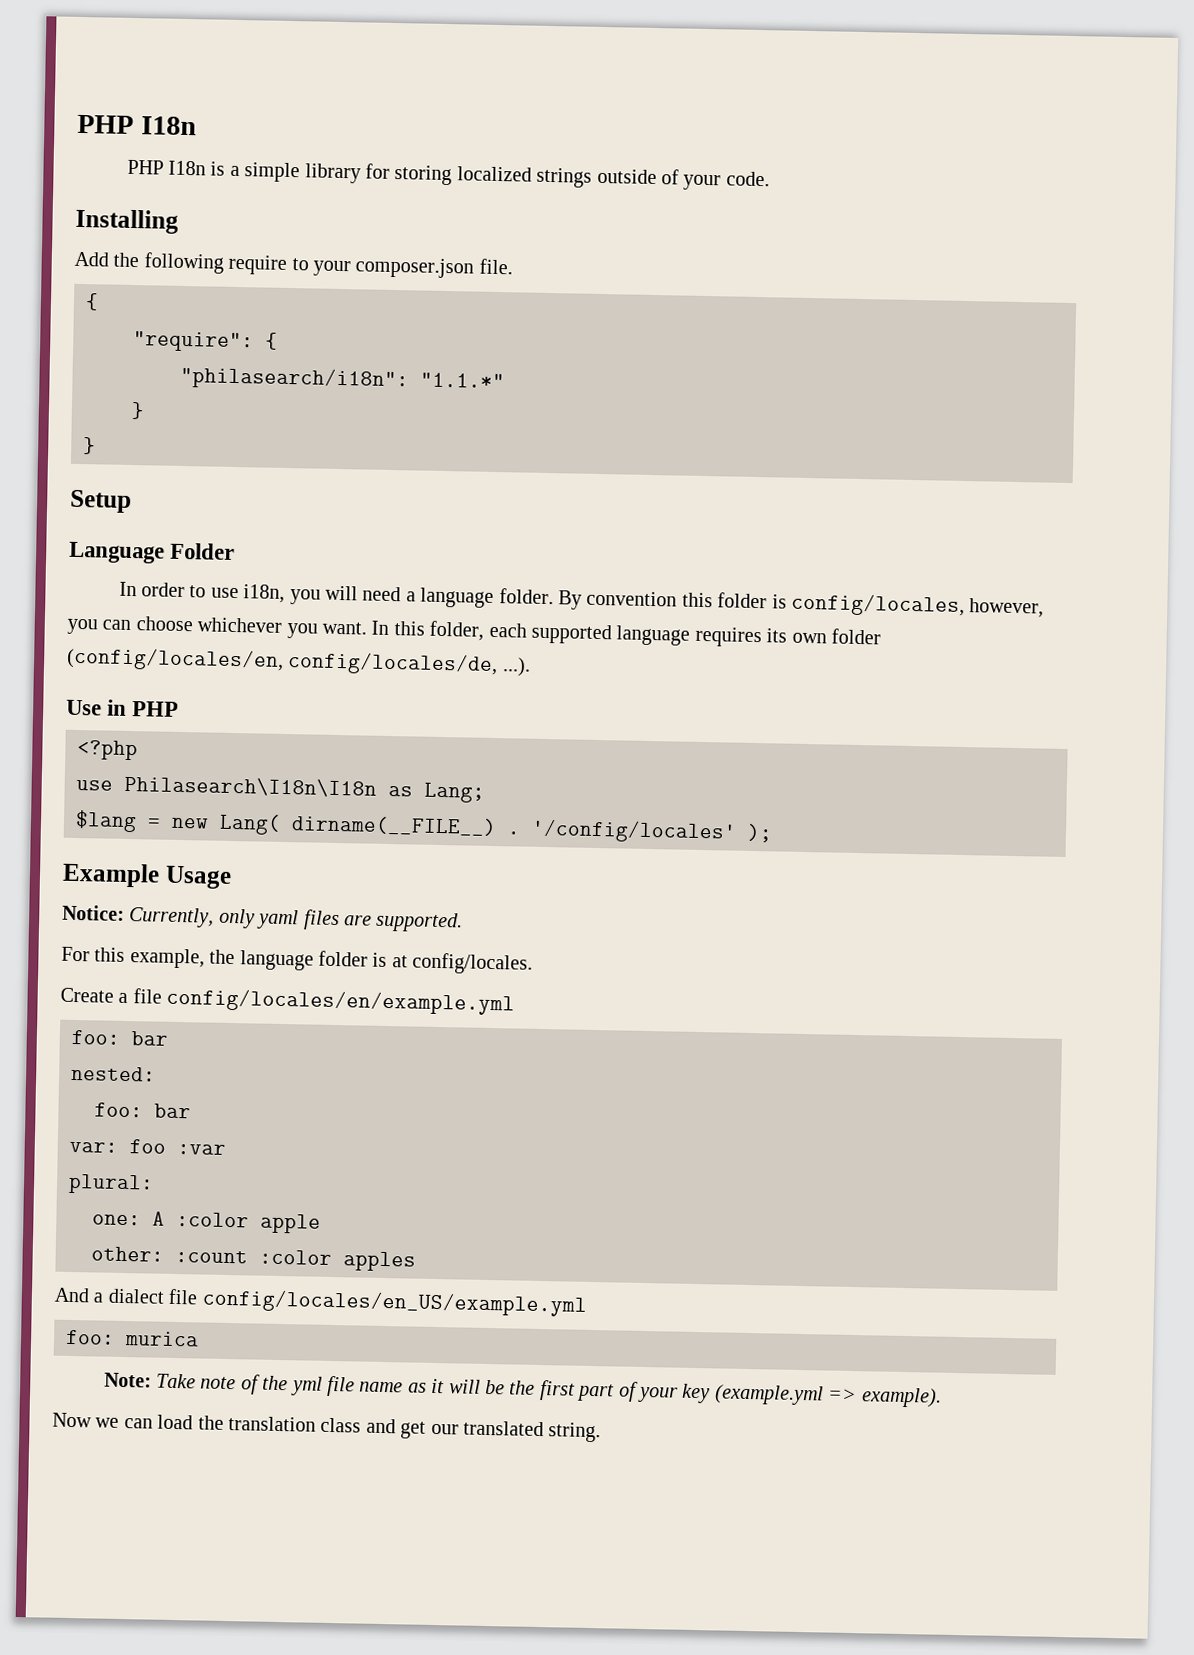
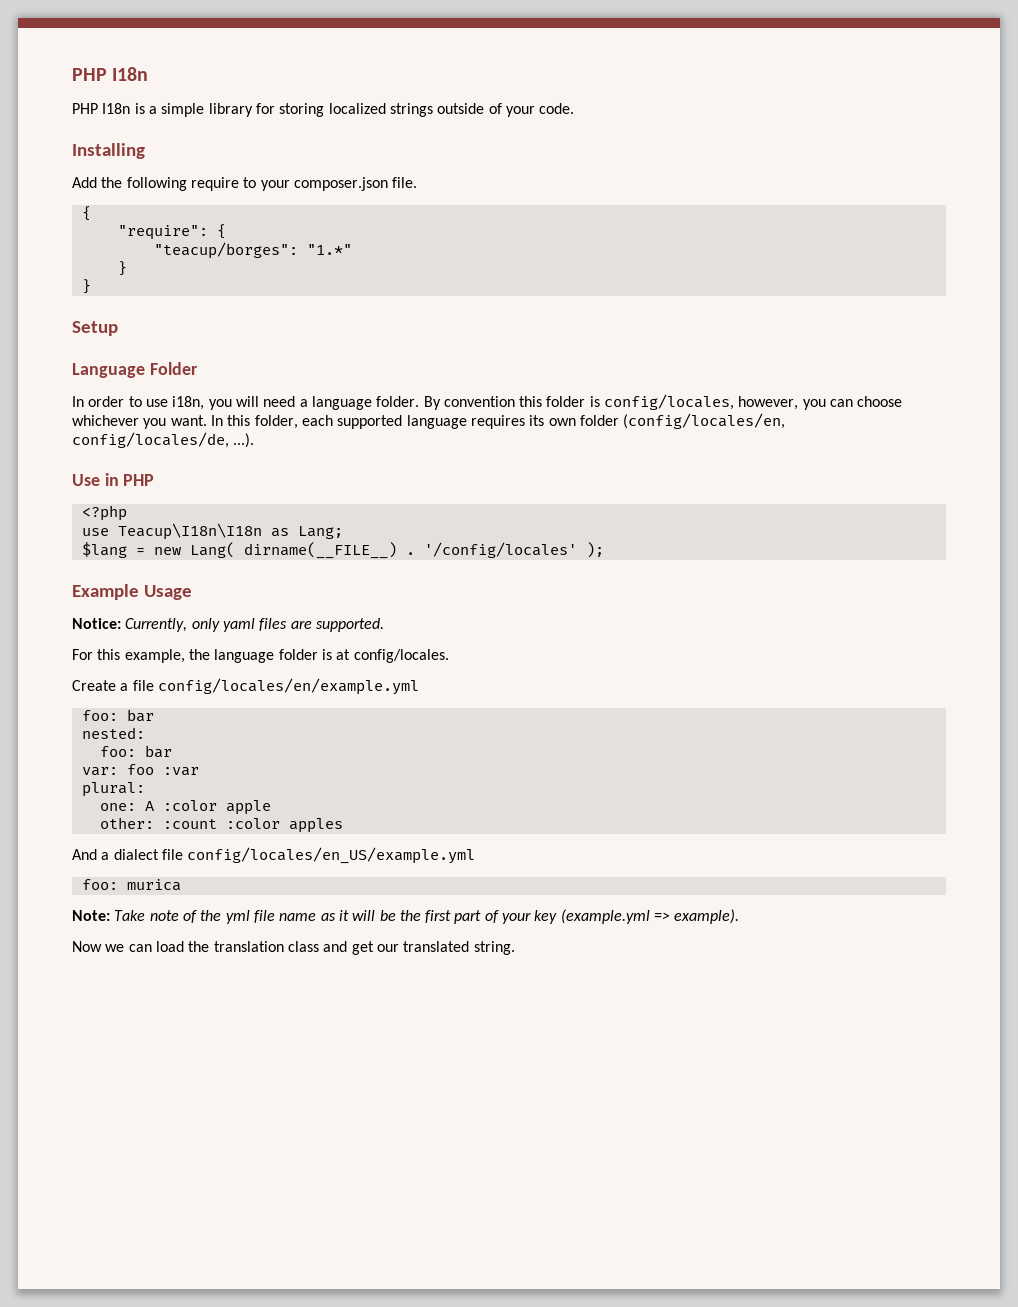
- "philasearch/i18n": "1.1.*"
+ "teacup/borges": "1.*"
- use Philasearch\I18n\I18n as Lang;
+ use Teacup\I18n\I18n as Lang;

